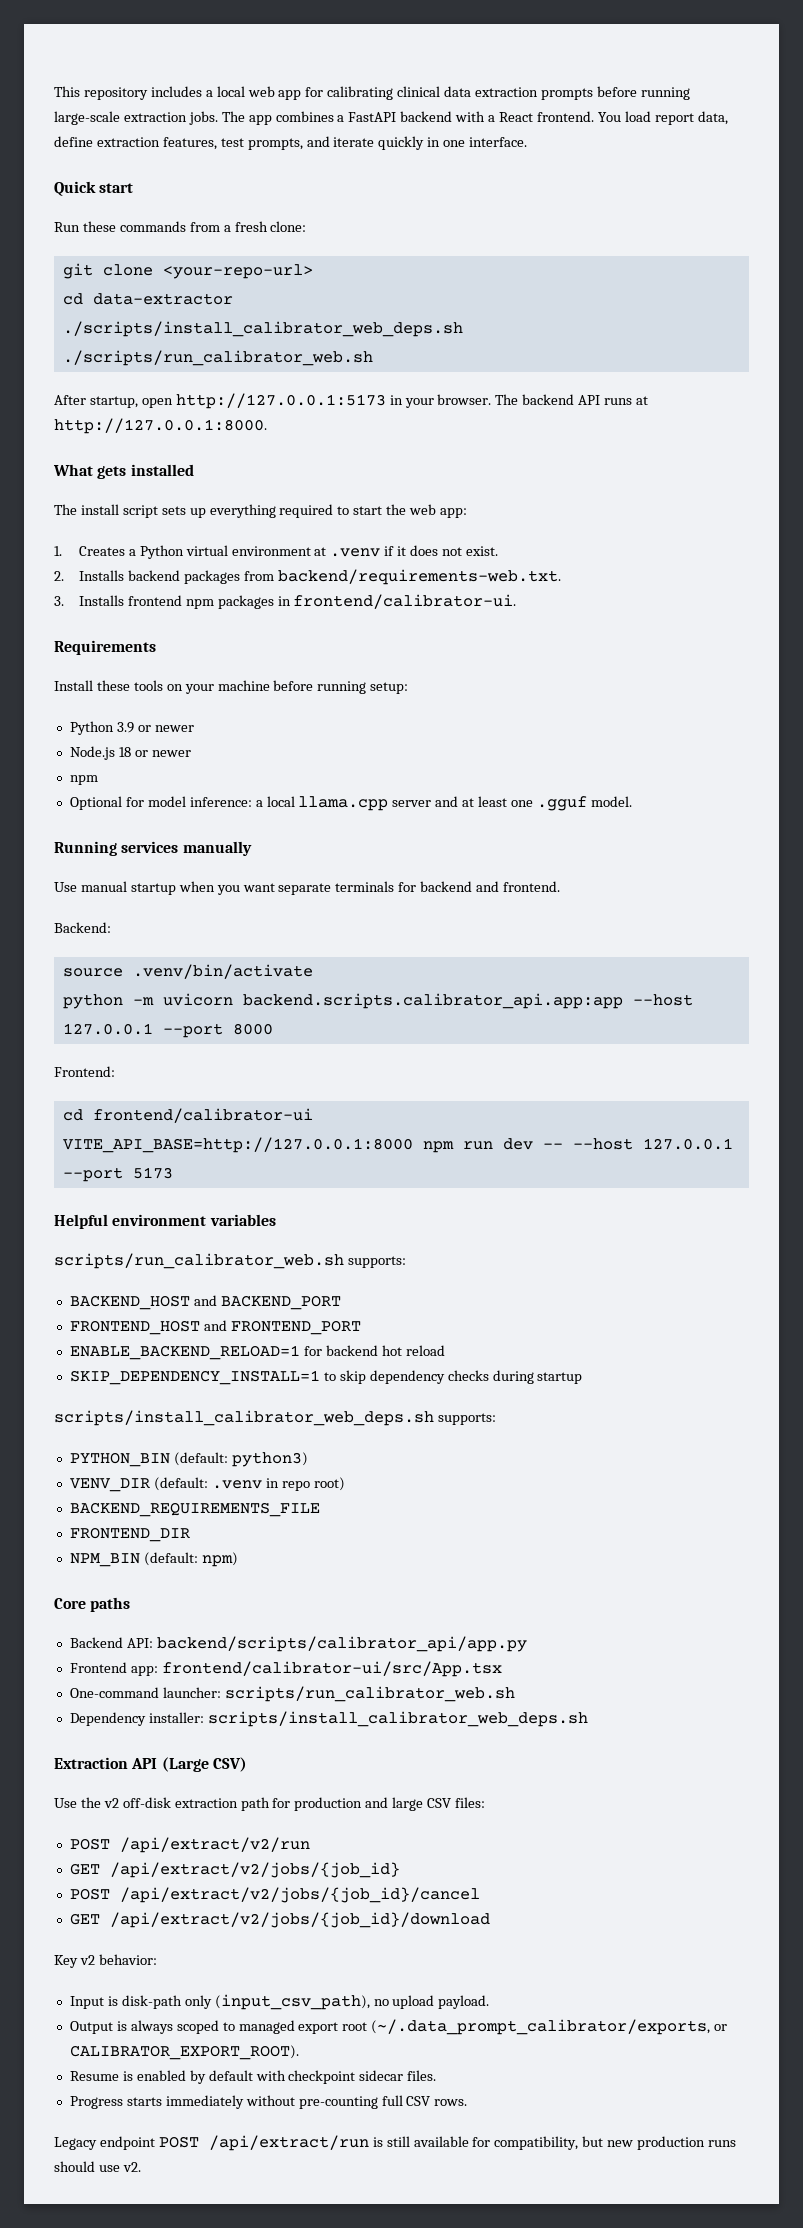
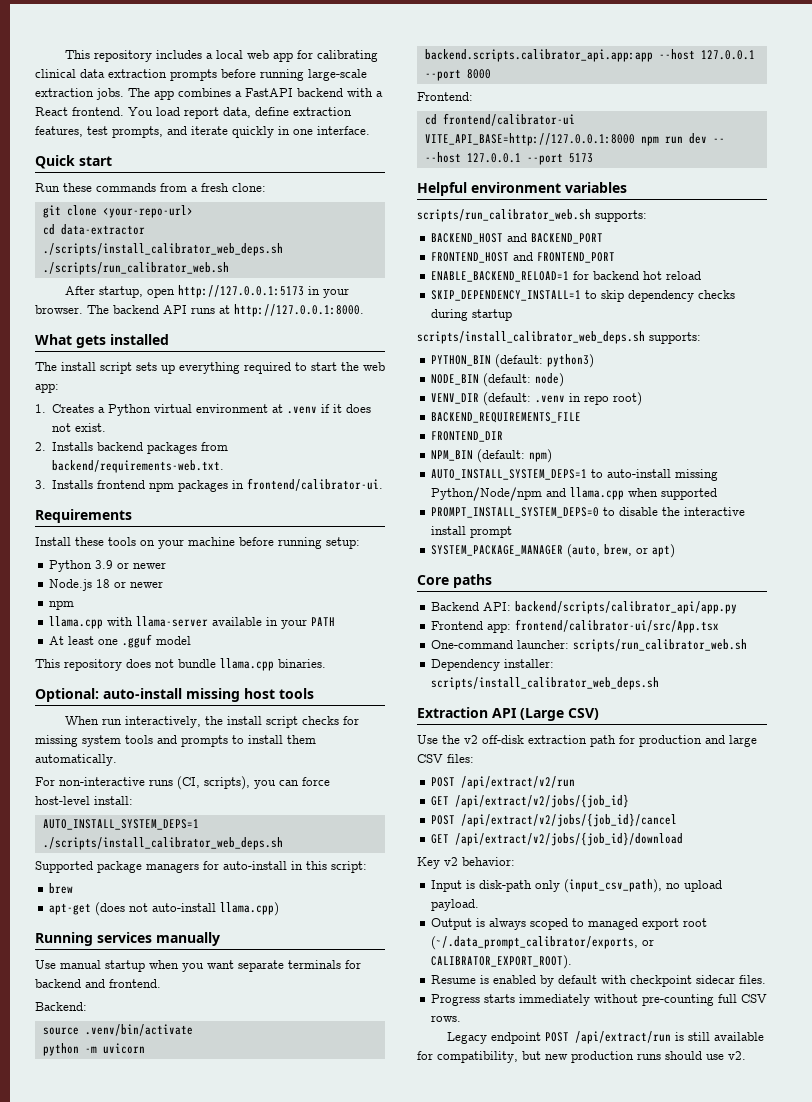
- Optional for model inference: a local llama.cpp server and at least one .gguf model.
+ llama.cpp with llama-server available in your PATH
+ At least one .gguf model
+ This repository does not bundle llama.cpp binaries.
+ Optional: auto-install missing host tools
+ When run interactively, the install script checks for missing system tools and prompts to install them automatically.
+ For non-interactive runs (CI, scripts), you can force host-level install:
+ AUTO_INSTALL_SYSTEM_DEPS=1 ./scripts/install_calibrator_web_deps.sh
+ Supported package managers for auto-install in this script:
+ brew
+ apt-get (does not auto-install llama.cpp)
+ NODE_BIN (default: node)
+ AUTO_INSTALL_SYSTEM_DEPS=1 to auto-install missing Python/Node/npm and llama.cpp when supported
+ PROMPT_INSTALL_SYSTEM_DEPS=0 to disable the interactive install prompt
+ SYSTEM_PACKAGE_MANAGER (auto, brew, or apt)

